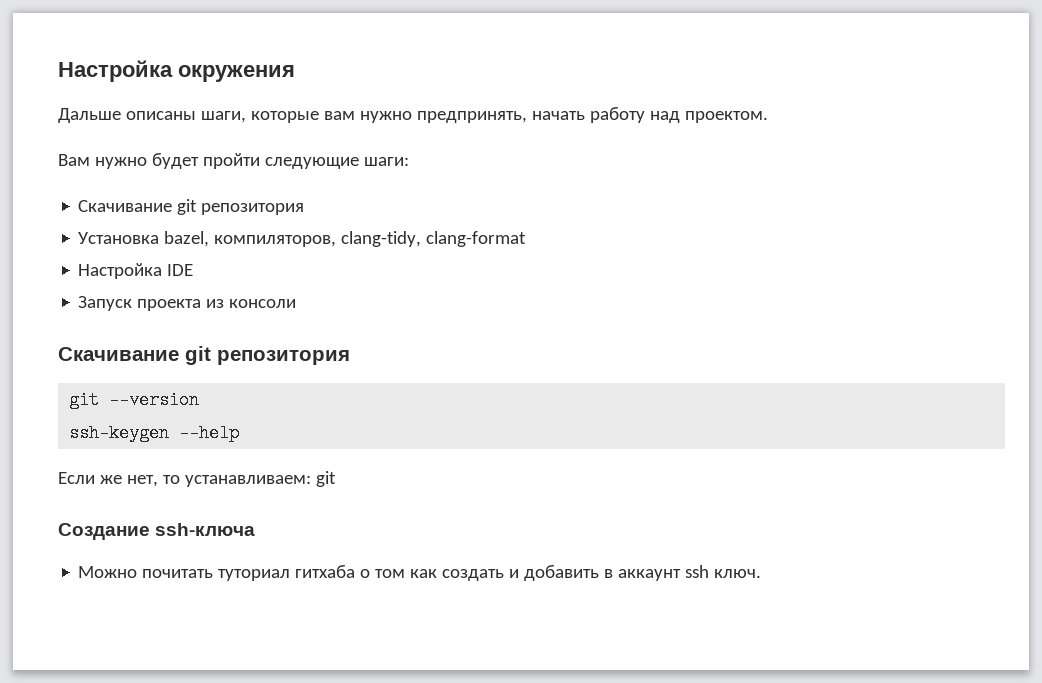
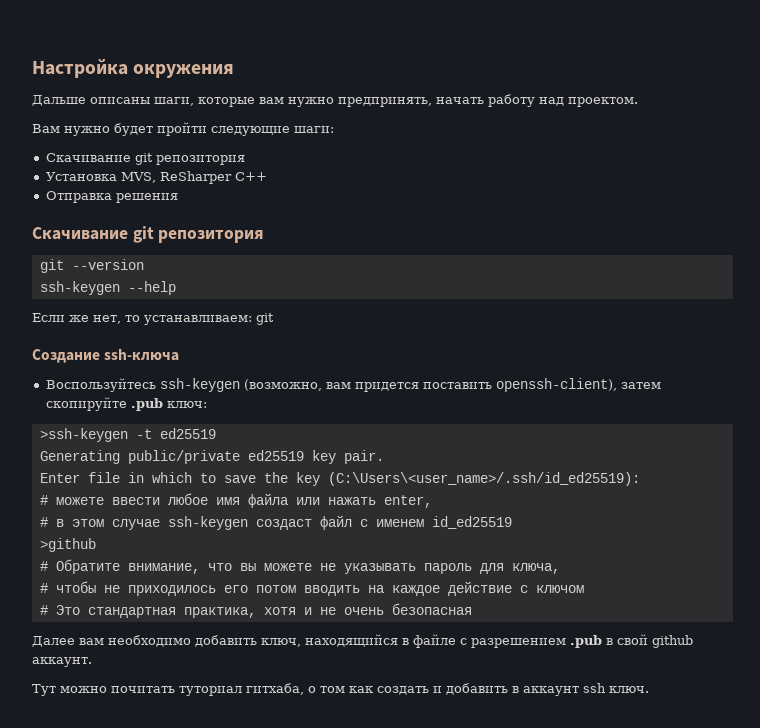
- Установка bazel, компиляторов, clang-tidy, clang-format
- Настройка IDE
- Запуск проекта из консоли
+ Установка MVS, ReSharper C++
+ Отправка решения
- Можно почитать туториал гитхаба о том как создать и добавить в аккаунт ssh ключ.
+ Воспользуйтесь ssh-keygen (возможно, вам придется поставить openssh-client), затем скопируйте .pub ключ:
+ >ssh-keygen -t ed25519
+ Generating public/private ed25519 key pair.
+ Enter file in which to save the key (C:\Users\<user_name>/.ssh/id_ed25519):
+ # можете ввести любое имя файла или нажать enter,
+ # в этом случае ssh-keygen создаст файл с именем id_ed25519
+ >github
+ # Обратите внимание, что вы можете не указывать пароль для ключа,
+ # чтобы не приходилось его потом вводить на каждое действие c ключом
+ # Это стандартная практика, хотя и не очень безопасная
+ Далее вам необходимо добавить ключ, находящийся в файле с разрешением .pub в свой github аккаунт.
+ Тут можно почитать туториал гитхаба, о том как создать и добавить в аккаунт ssh ключ.

